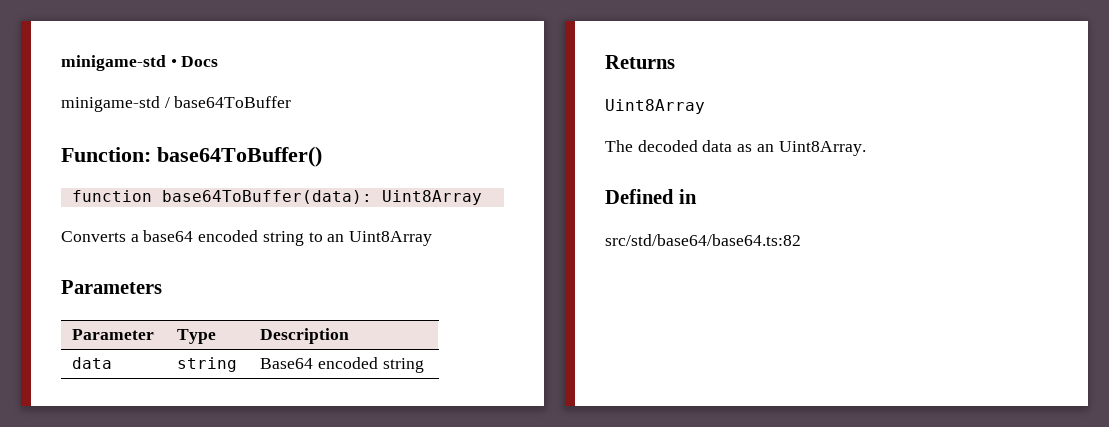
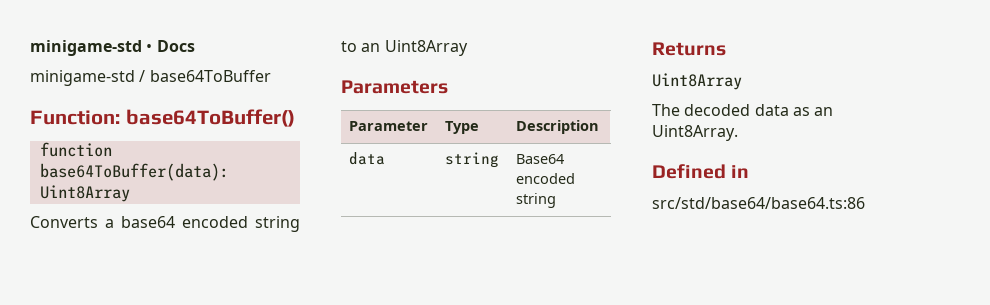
- src/std/base64/base64.ts:82
+ src/std/base64/base64.ts:86

